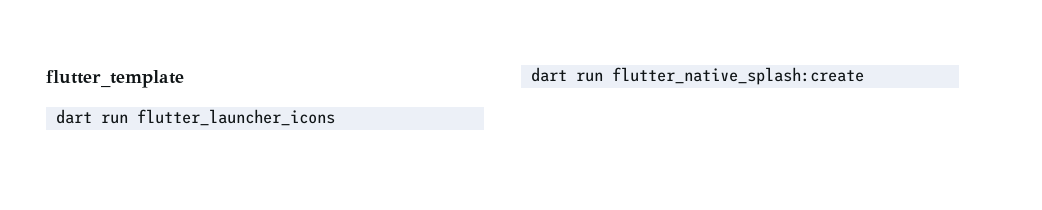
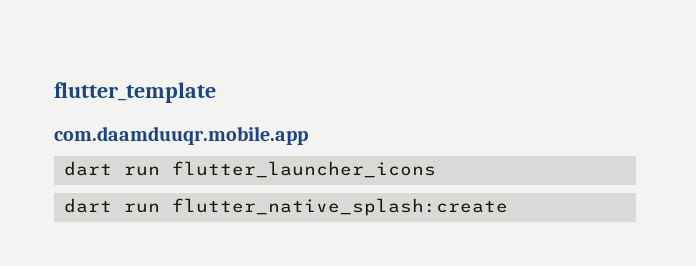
+ com.daamduuqr.mobile.app

